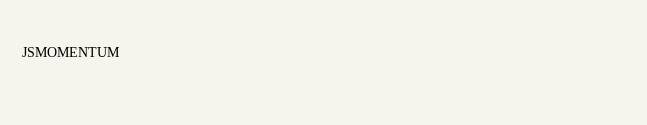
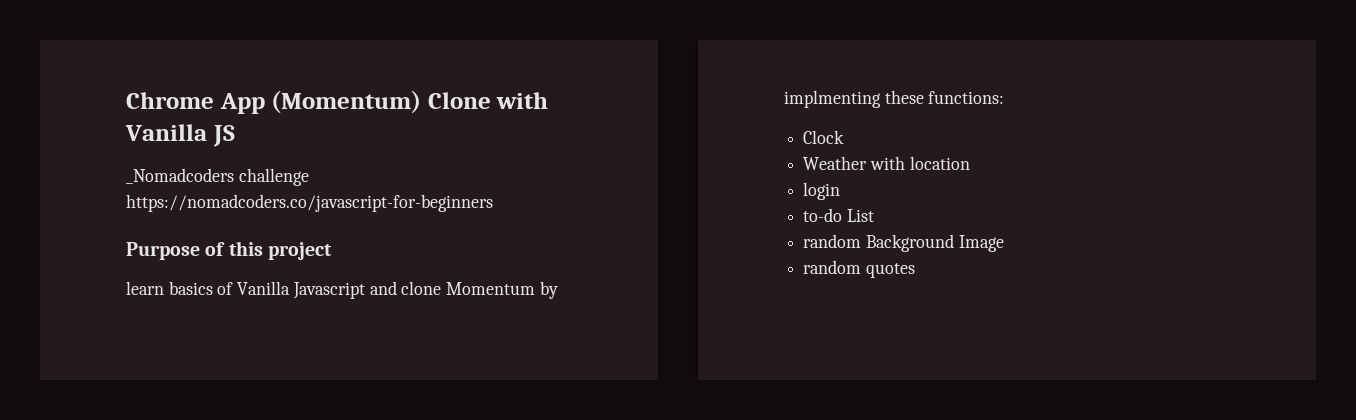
- JSMOMENTUM
+ Chrome App (Momentum) Clone with Vanilla JS
+ _Nomadcoders challenge https://nomadcoders.co/javascript-for-beginners
+ Purpose of this project
+ learn basics of Vanilla Javascript and clone Momentum by implmenting these functions:
+ Clock
+ Weather with location
+ login
+ to-do List
+ random Background Image
+ random quotes

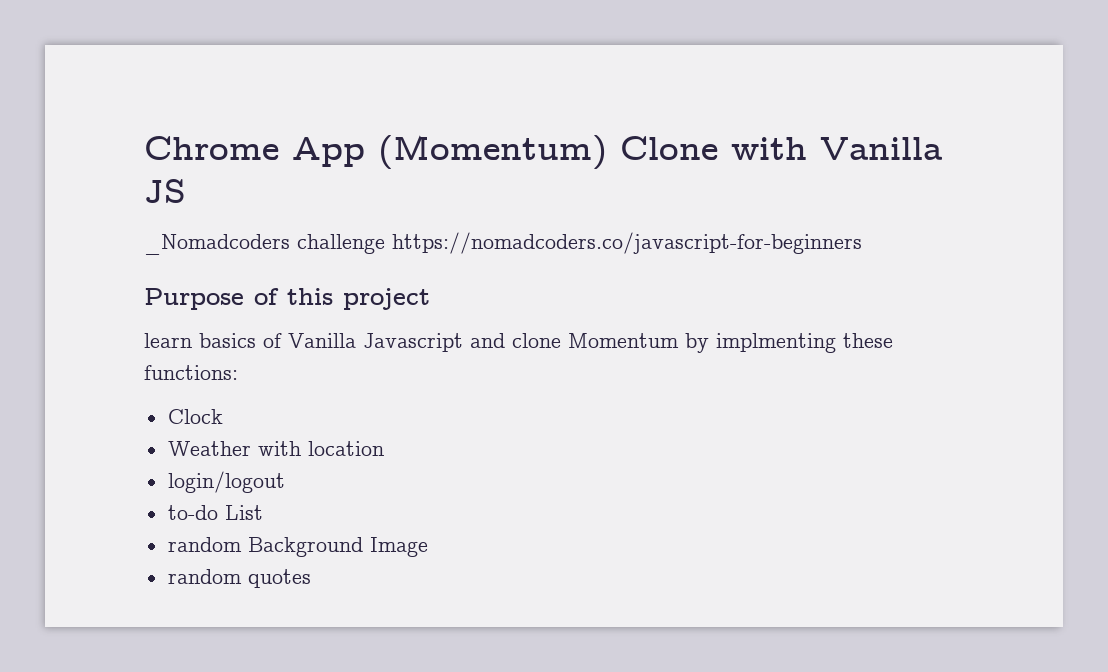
- login
+ login/logout

